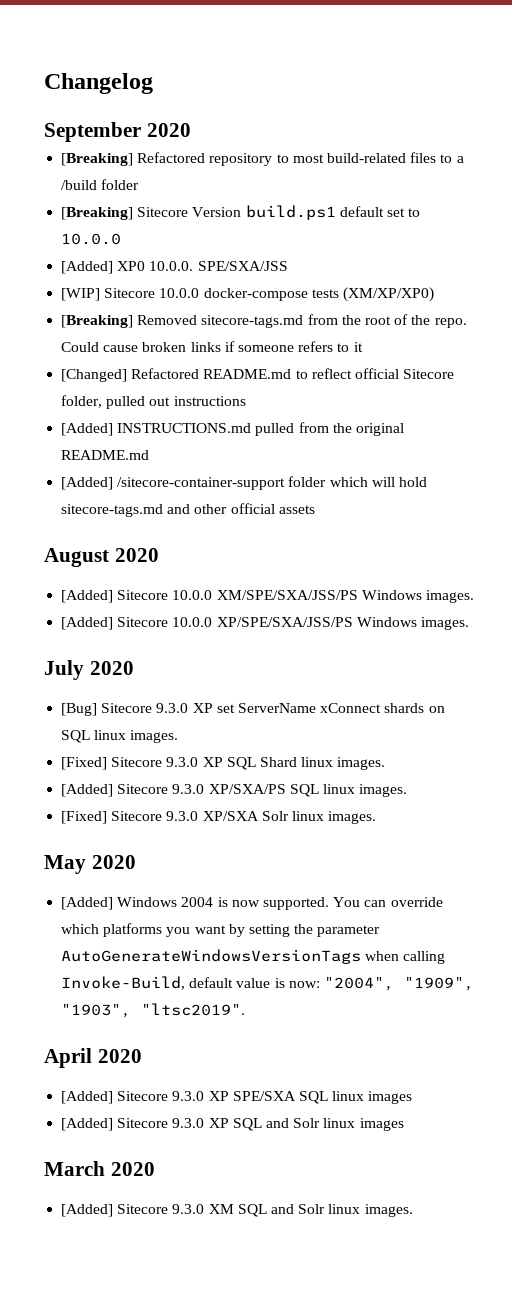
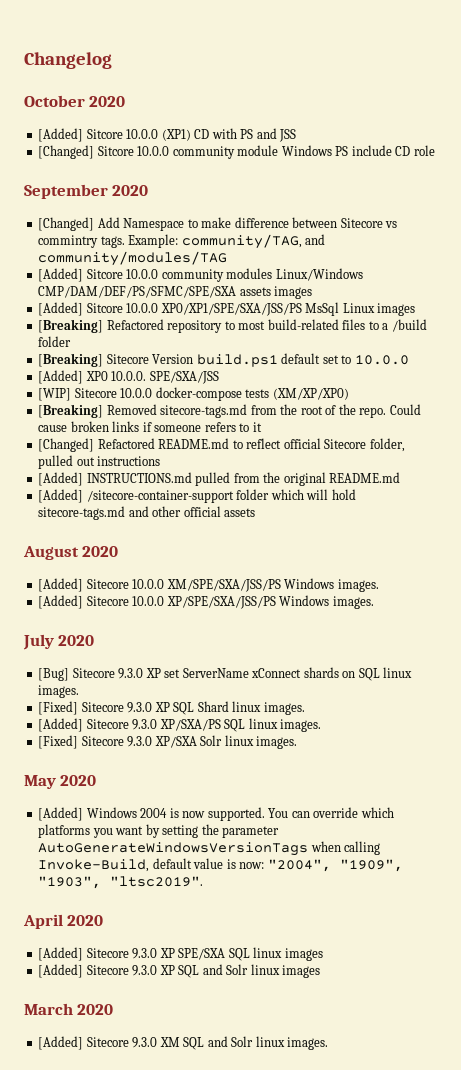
+ October 2020
+ [Added] Sitcore 10.0.0 (XP1) CD with PS and JSS
+ [Changed] Sitcore 10.0.0 community module Windows PS include CD role
  September 2020
+ [Changed] Add Namespace to make difference between Sitecore vs commintry tags. Example: community/TAG, and community/modules/TAG
+ [Added] Sitcore 10.0.0 community modules Linux/Windows CMP/DAM/DEF/PS/SFMC/SPE/SXA assets images
+ [Added] Sitcore 10.0.0 XP0/XP1/SPE/SXA/JSS/PS MsSql Linux images

